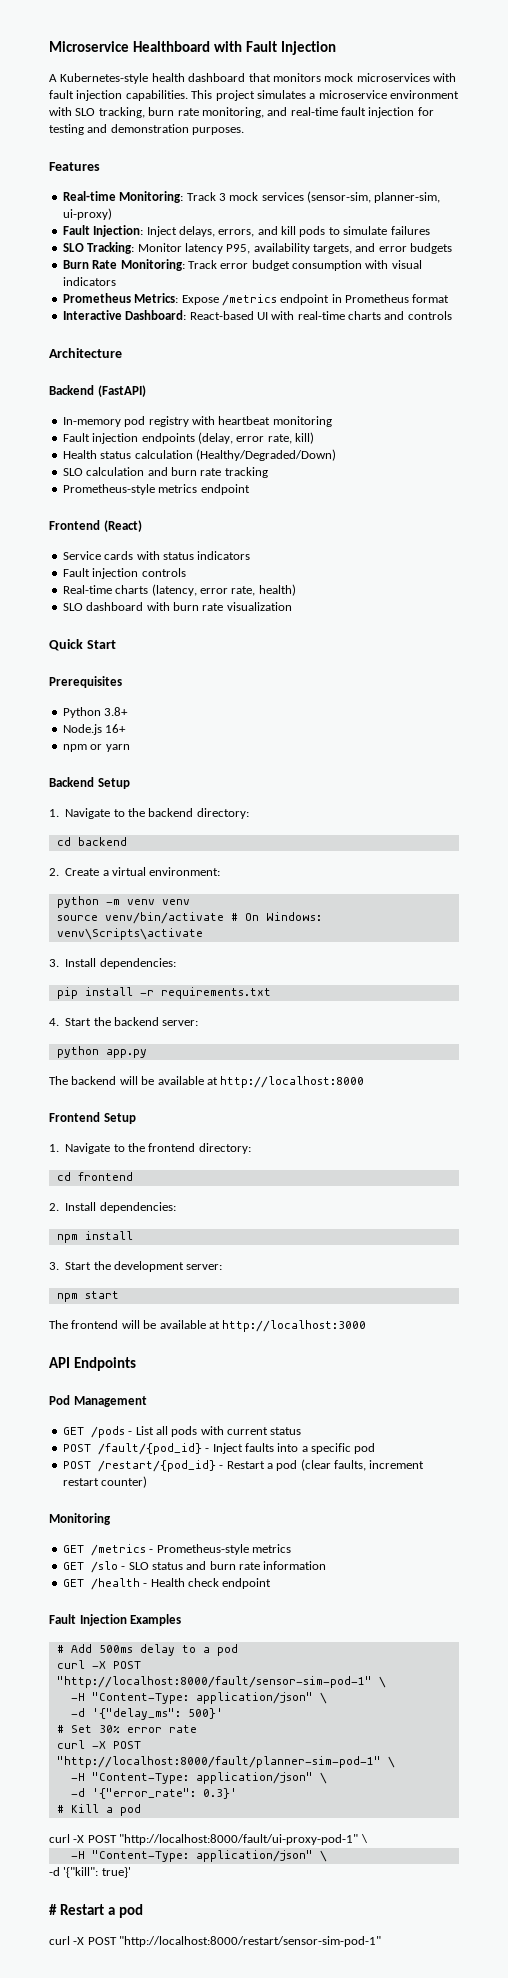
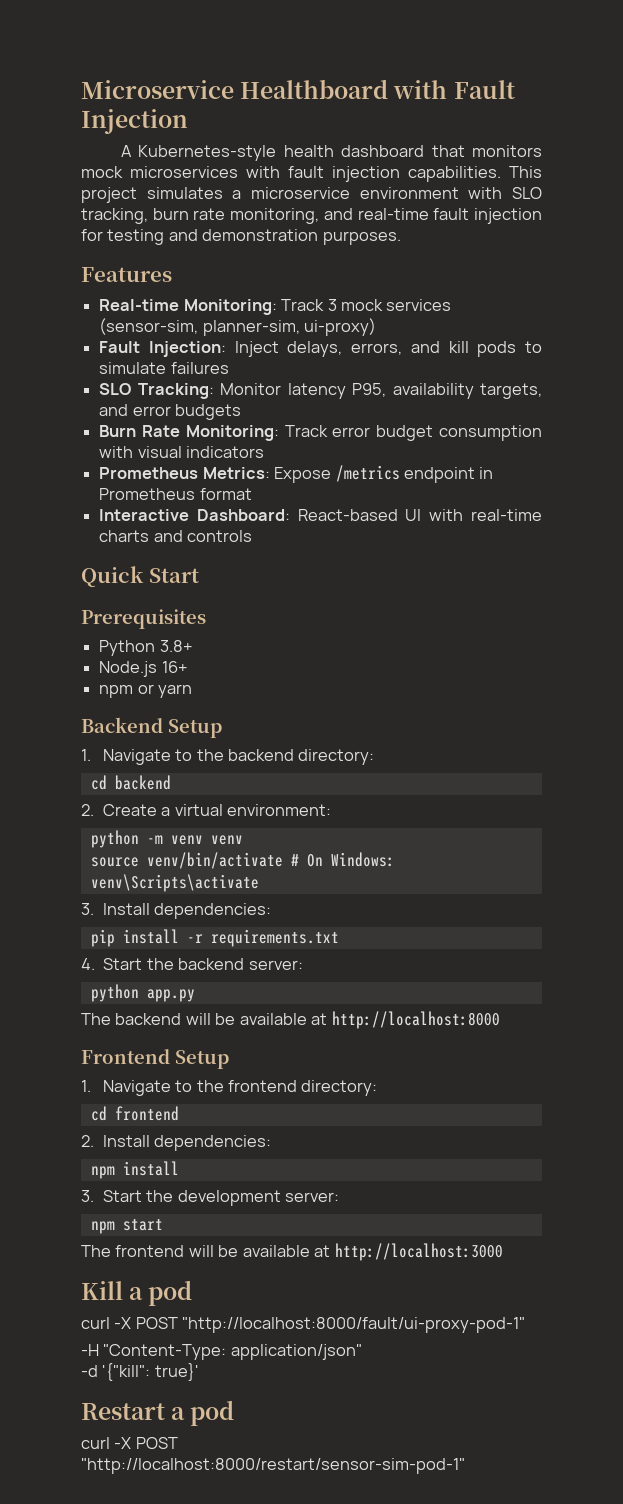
- Architecture
- Backend (FastAPI)
- In-memory pod registry with heartbeat monitoring
- Fault injection endpoints (delay, error rate, kill)
- Health status calculation (Healthy/Degraded/Down)
- SLO calculation and burn rate tracking
- Prometheus-style metrics endpoint
- Frontend (React)
- Service cards with status indicators
- Fault injection controls
- Real-time charts (latency, error rate, health)
- SLO dashboard with burn rate visualization
- API Endpoints
- Pod Management
- GET /pods - List all pods with current status
- POST /fault/{pod_id} - Inject faults into a specific pod
- POST /restart/{pod_id} - Restart a pod (clear faults, increment restart counter)
- Monitoring
- GET /metrics - Prometheus-style metrics
- GET /slo - SLO status and burn rate information
- GET /health - Health check endpoint
- Fault Injection Examples
- # Add 500ms delay to a pod
- curl -X POST "http://localhost:8000/fault/sensor-sim-pod-1" \
- -H "Content-Type: application/json" \
- -d '{"delay_ms": 500}'
- # Set 30% error rate
- curl -X POST "http://localhost:8000/fault/planner-sim-pod-1" \
- -H "Content-Type: application/json" \
- -d '{"error_rate": 0.3}'
- # Kill a pod
+ Kill a pod
- curl -X POST "http://localhost:8000/fault/ui-proxy-pod-1" \
- -H "Content-Type: application/json" \
+ curl -X POST "http://localhost:8000/fault/ui-proxy-pod-1"
+ -H "Content-Type: application/json"
- # Restart a pod
+ Restart a pod

